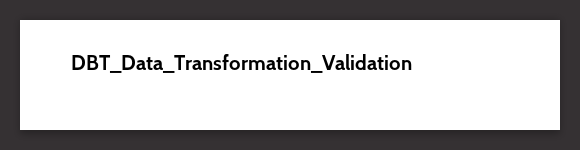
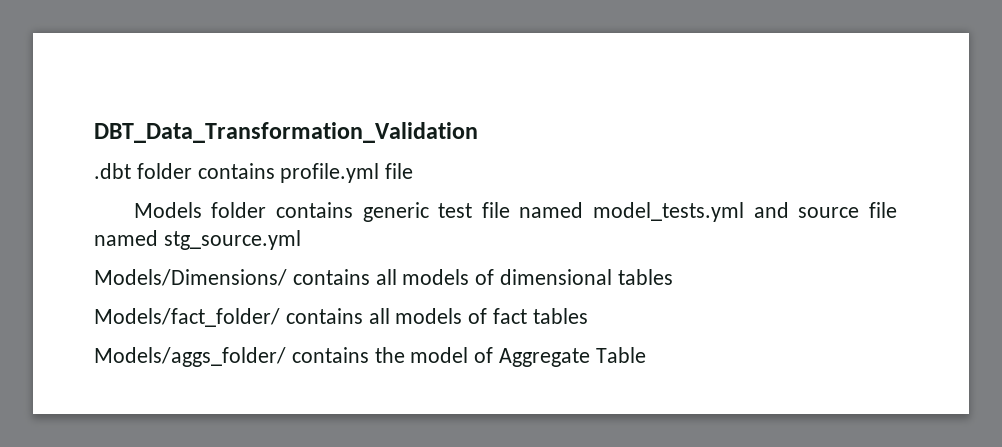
+ .dbt folder contains profile.yml file
+ Models folder contains generic test file named model_tests.yml and source file named stg_source.yml
+ Models/Dimensions/ contains all models of dimensional tables
+ Models/fact_folder/ contains all models of fact tables
+ Models/aggs_folder/ contains the model of Aggregate Table

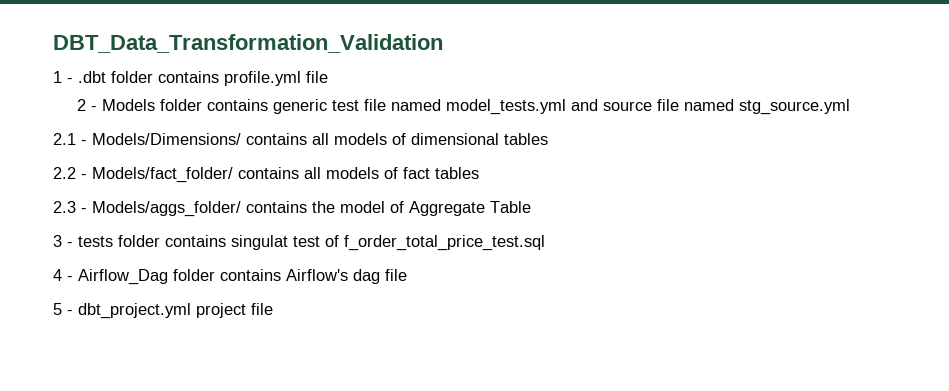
- .dbt folder contains profile.yml file
+ 1 - .dbt folder contains profile.yml file
- Models folder contains generic test file named model_tests.yml and source file named stg_source.yml
+ 2 - Models folder contains generic test file named model_tests.yml and source file named stg_source.yml
- Models/Dimensions/ contains all models of dimensional tables
+ 2.1 - Models/Dimensions/ contains all models of dimensional tables
- Models/fact_folder/ contains all models of fact tables
+ 2.2 - Models/fact_folder/ contains all models of fact tables
- Models/aggs_folder/ contains the model of Aggregate Table
+ 2.3 - Models/aggs_folder/ contains the model of Aggregate Table
+ 3 - tests folder contains singulat test of f_order_total_price_test.sql
+ 4 - Airflow_Dag folder contains Airflow's dag file
+ 5 - dbt_project.yml project file

